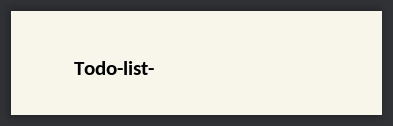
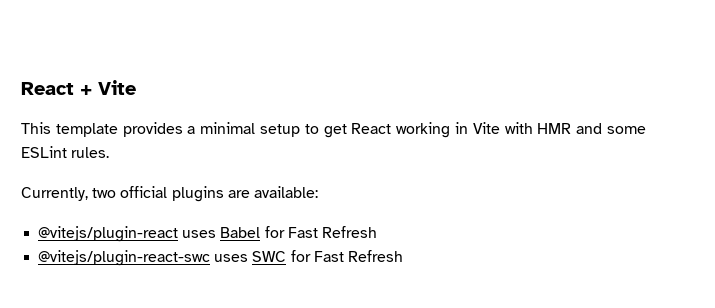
- Todo-list-
+ React + Vite
+ This template provides a minimal setup to get React working in Vite with HMR and some ESLint rules.
+ Currently, two official plugins are available:
+ @vitejs/plugin-react uses Babel for Fast Refresh
+ @vitejs/plugin-react-swc uses SWC for Fast Refresh

